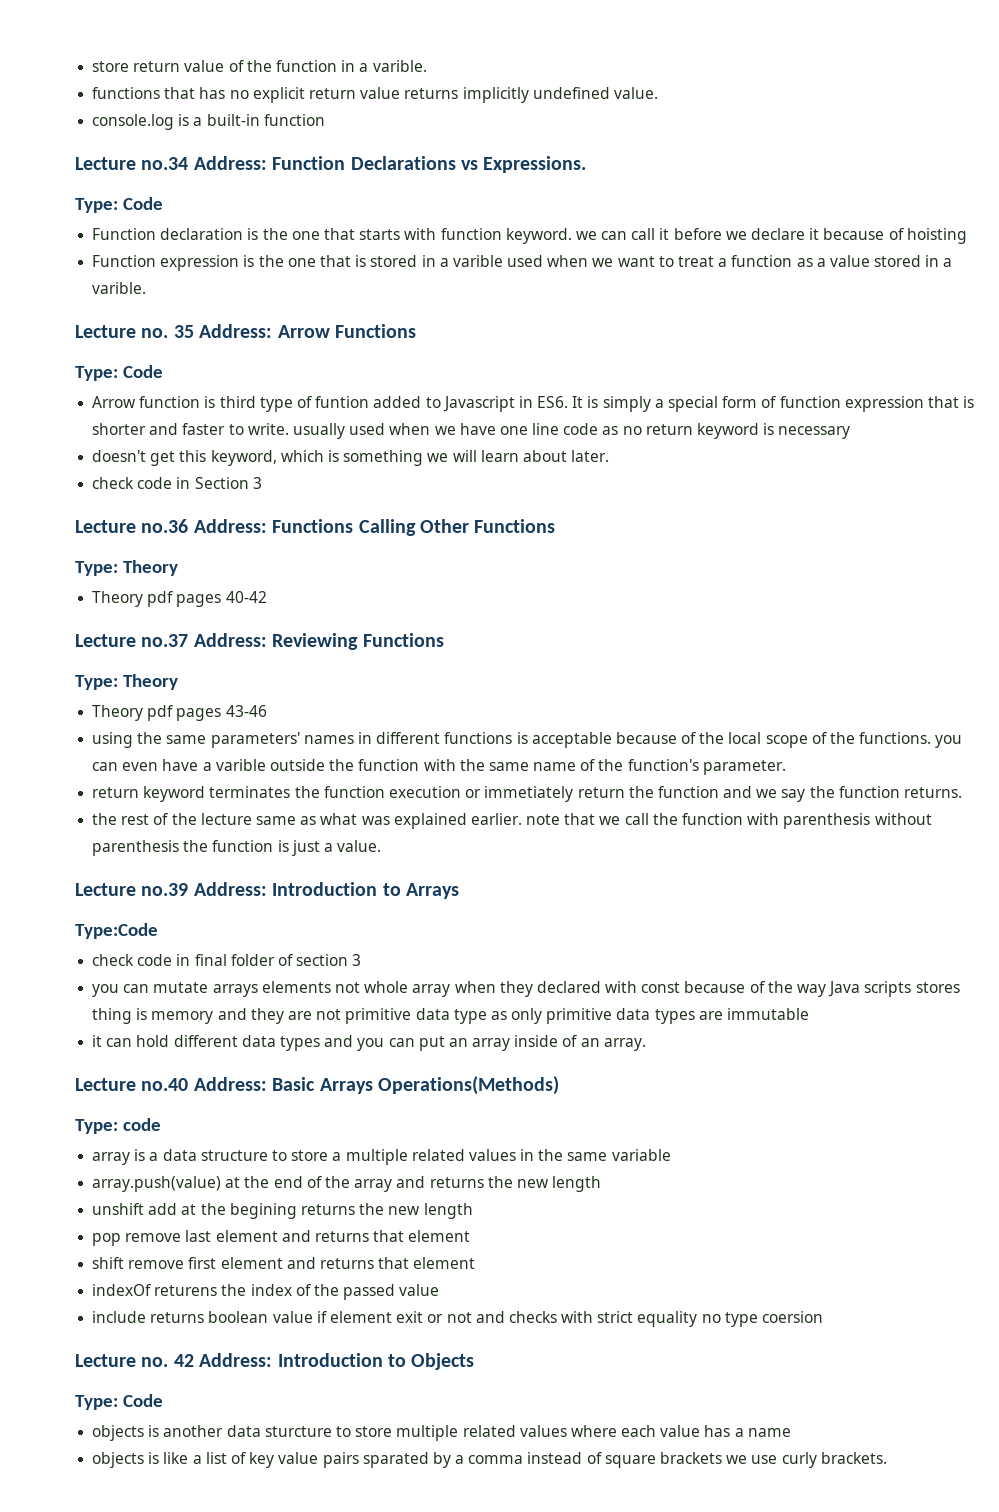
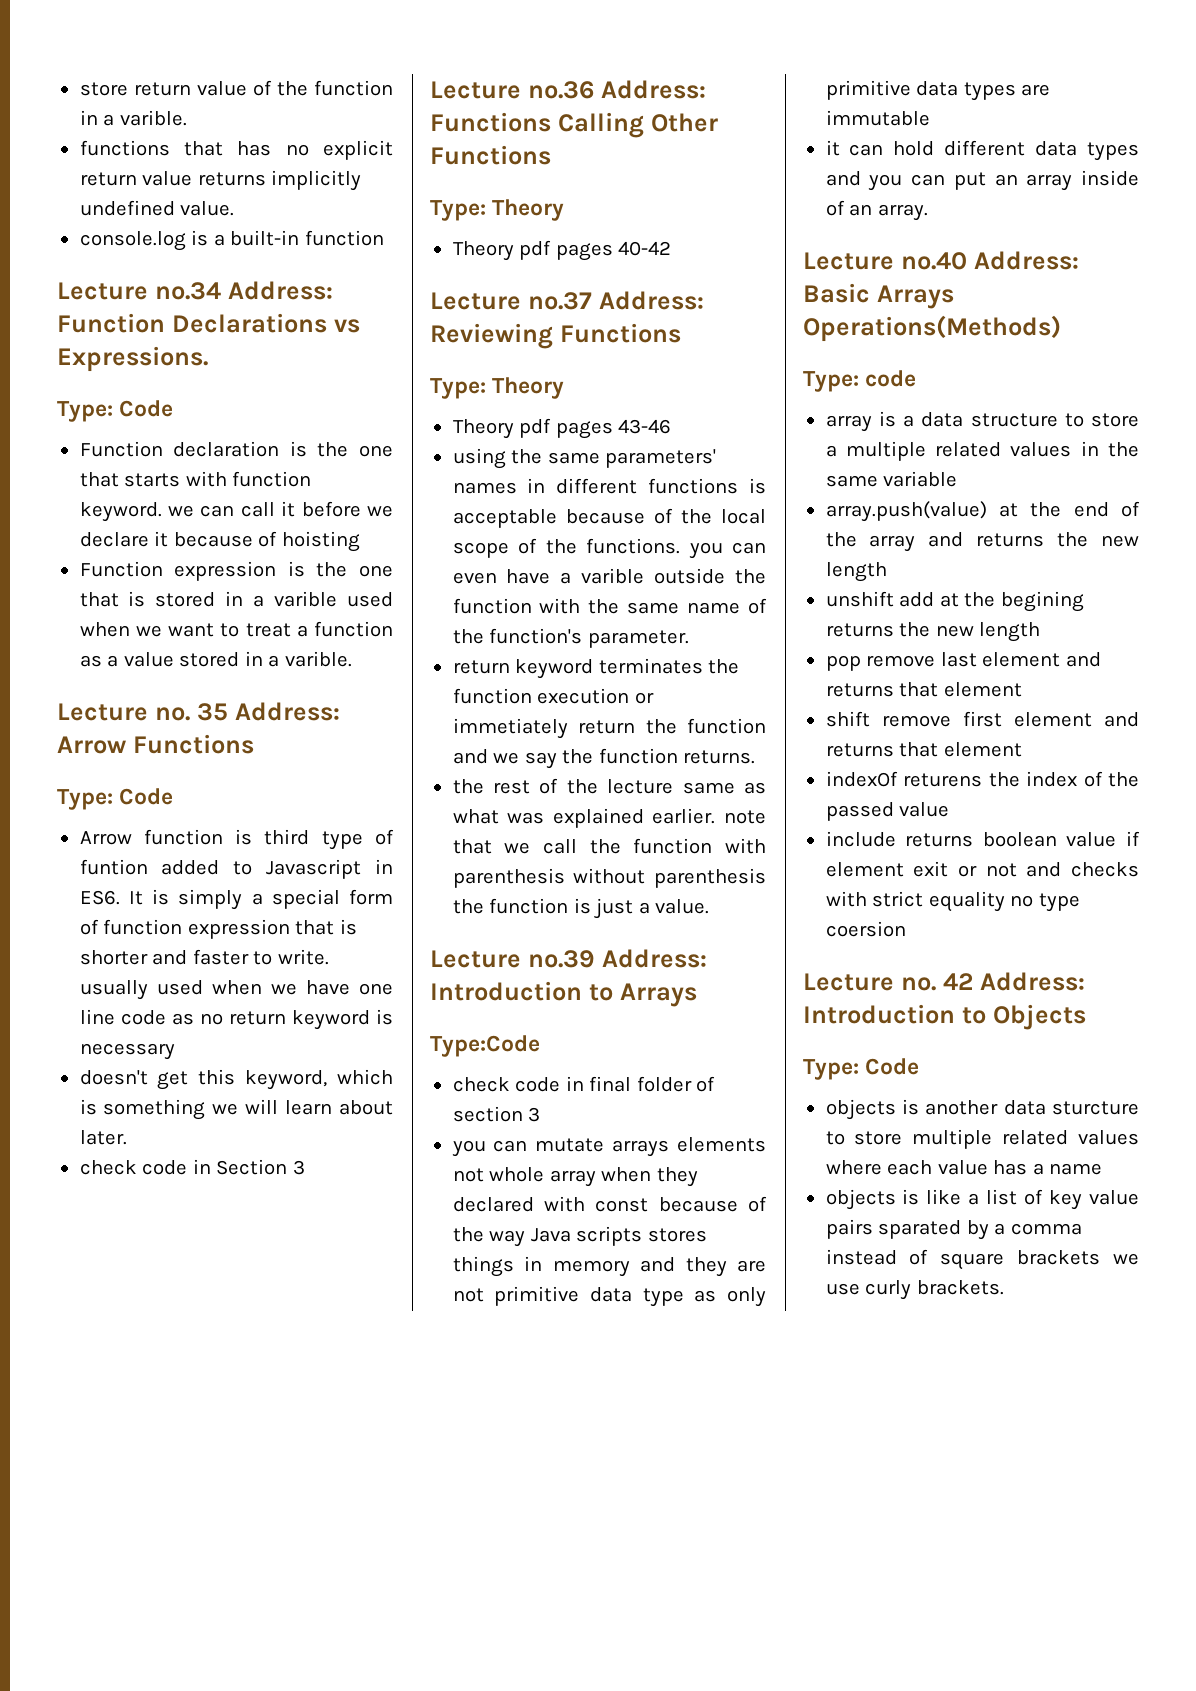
- you can mutate arrays elements not whole array when they declared with const because of the way Java scripts stores thing is memory and they are not primitive data type as only primitive data types are immutable
+ you can mutate arrays elements not whole array when they declared with const because of the way Java scripts stores things in memory and they are not primitive data type as only primitive data types are immutable

